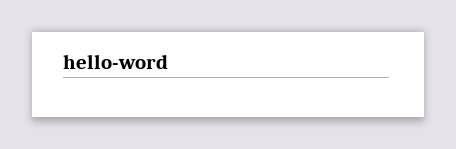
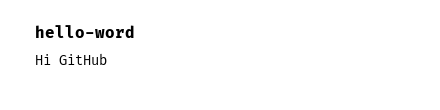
+ Hi GitHub

